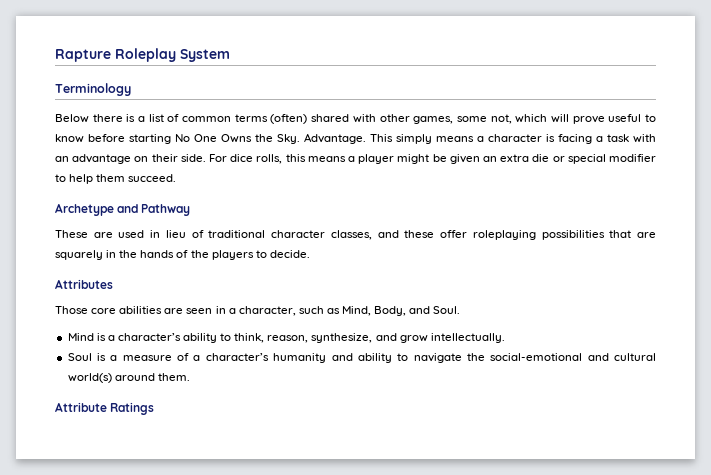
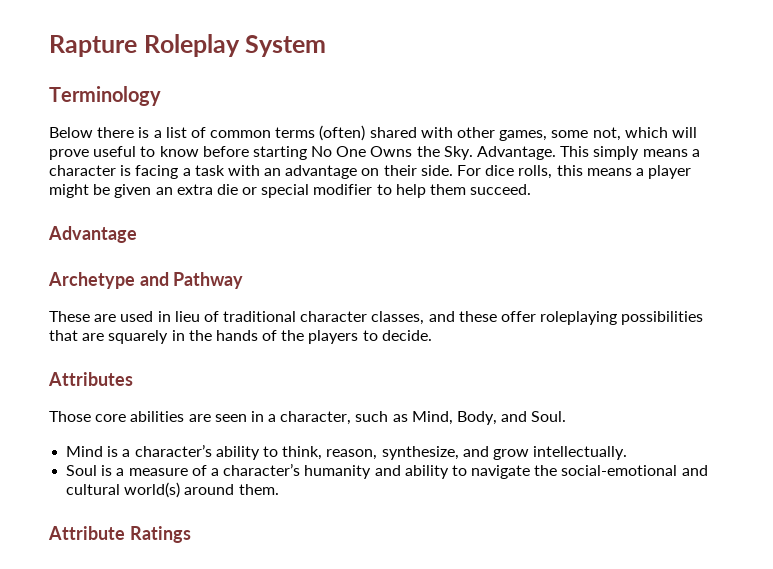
+ Advantage

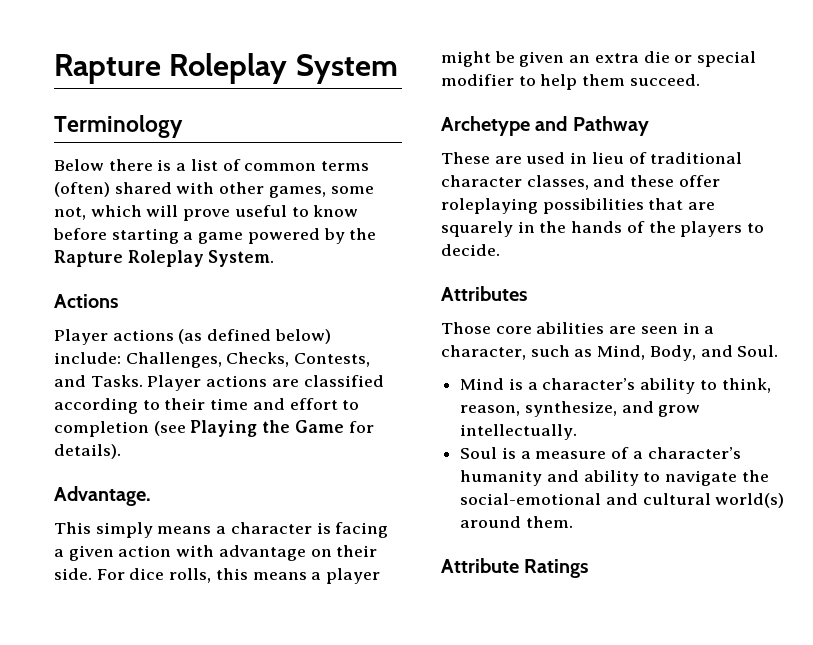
- Below there is a list of common terms (often) shared with other games, some not, which will prove useful to know before starting No One Owns the Sky. Advantage. This simply means a character is facing a task with an advantage on their side.
+ Below there is a list of common terms (often) shared with other games, some not, which will prove useful to know before starting a game powered by the Rapture Roleplay System.
+ Actions
+ Player actions (as defined below) include: Challenges, Checks, Contests, and Tasks. Player actions are classified according to their time and effort to completion (see Playing the Game for details).
+ Advantage.
+ This simply means a character is facing a given action with advantage on their side.
- Advantage

